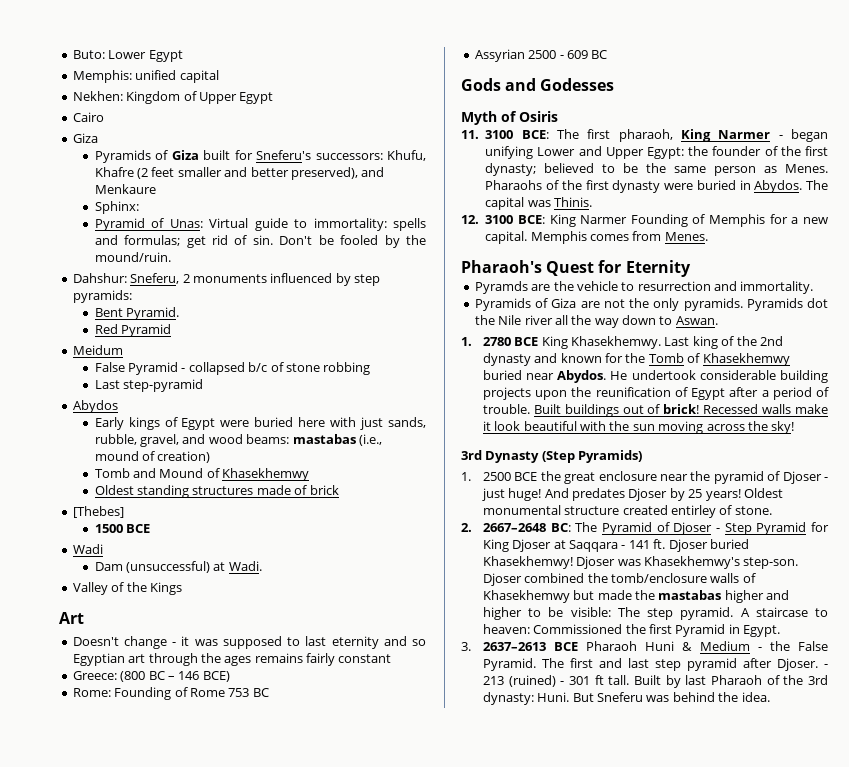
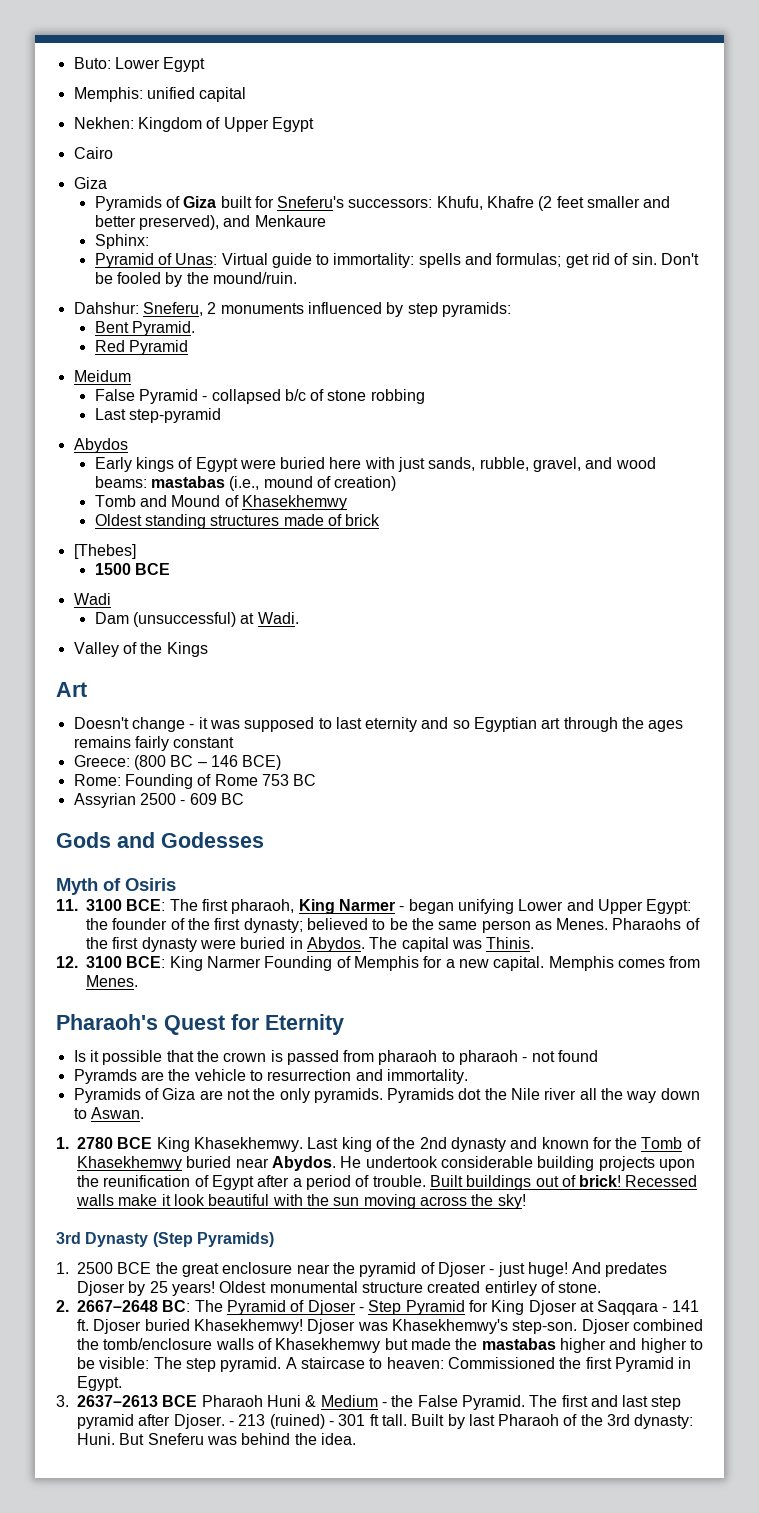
+ Is it possible that the crown is passed from pharaoh to pharaoh - not found

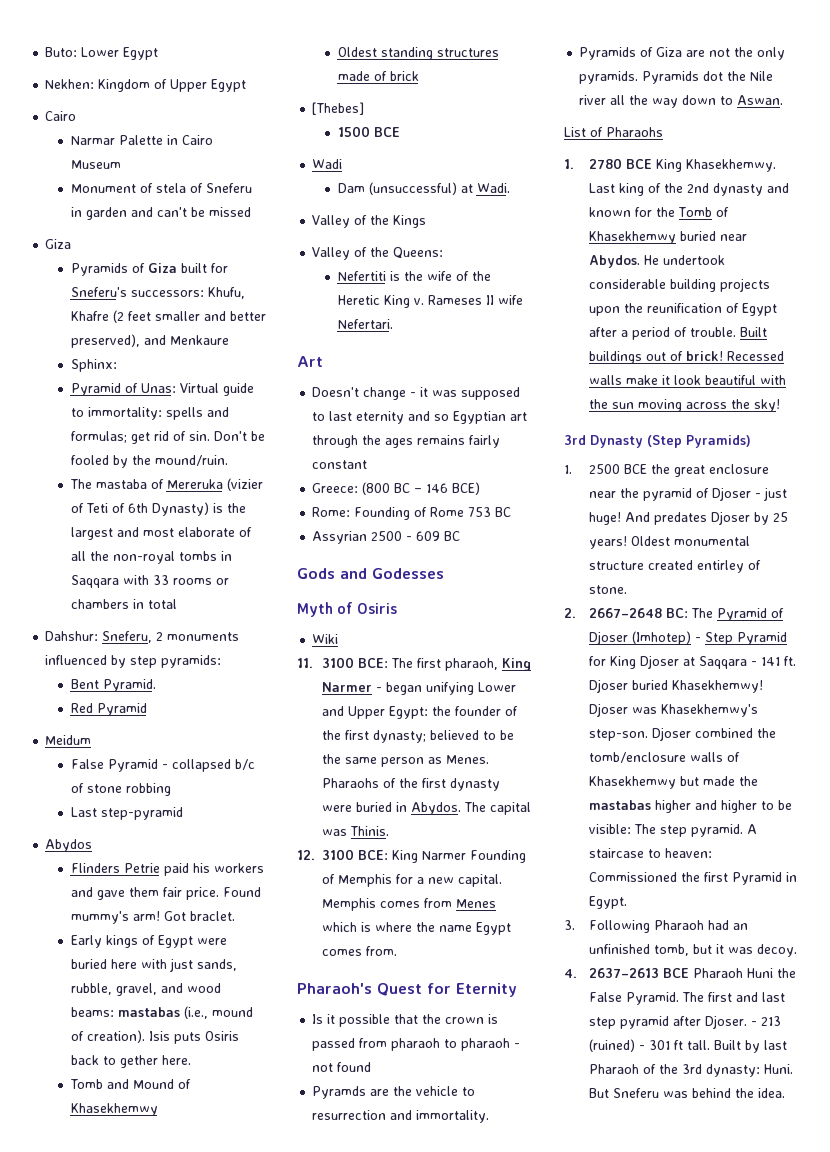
- Memphis: unified capital
+ Narmar Palette in Cairo Museum
+ Monument of stela of Sneferu in garden and can't be missed
+ The mastaba of Mereruka (vizier of Teti of 6th Dynasty) is the largest and most elaborate of all the non-royal tombs in Saqqara with 33 rooms or chambers in total
+ Flinders Petrie paid his workers and gave them fair price. Found mummy's arm! Got braclet.
- Early kings of Egypt were buried here with just sands, rubble, gravel, and wood beams: mastabas (i.e., mound of creation)
+ Early kings of Egypt were buried here with just sands, rubble, gravel, and wood beams: mastabas (i.e., mound of creation). Isis puts Osiris back to gether here.
+ Valley of the Queens:
+ Nefertiti is the wife of the Heretic King v. Rameses II wife Nefertari.
+ Wiki
- Memphis comes from Menes.
+ Memphis comes from Menes which is where the name Egypt comes from.
+ List of Pharaohs
- 2. 2667–2648 BC: The Pyramid of Djoser - Step Pyramid for King Djoser at Saqqara - 141 ft.
+ 2. 2667–2648 BC: The Pyramid of Djoser (Imhotep) - Step Pyramid for King Djoser at Saqqara - 141 ft.
- 3. 2637–2613 BCE Pharaoh Huni & Medium - the False Pyramid.
+ 3. Following Pharaoh had an unfinished tomb, but it was decoy.
+ 4. 2637–2613 BCE Pharaoh Huni the False Pyramid.

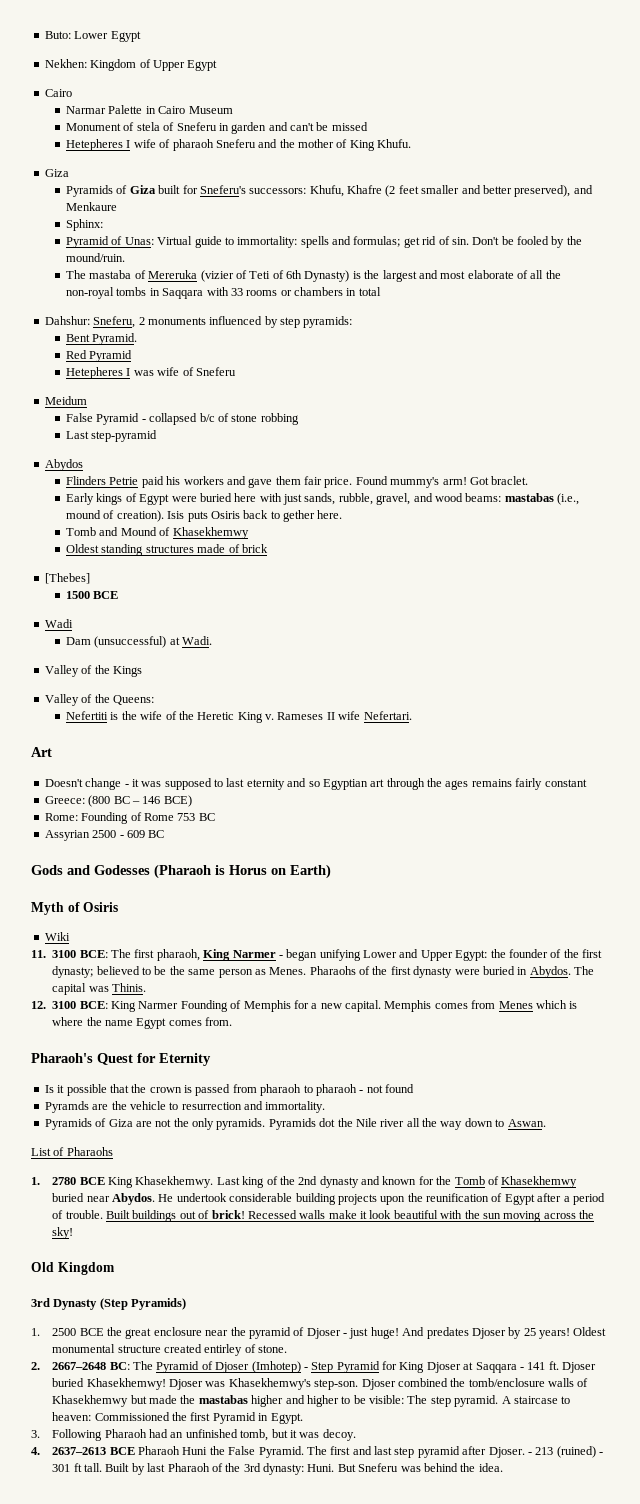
+ Hetepheres I wife of pharaoh Sneferu and the mother of King Khufu.
+ Hetepheres I was wife of Sneferu
- Gods and Godesses
+ Gods and Godesses (Pharaoh is Horus on Earth)
+ Old Kingdom

